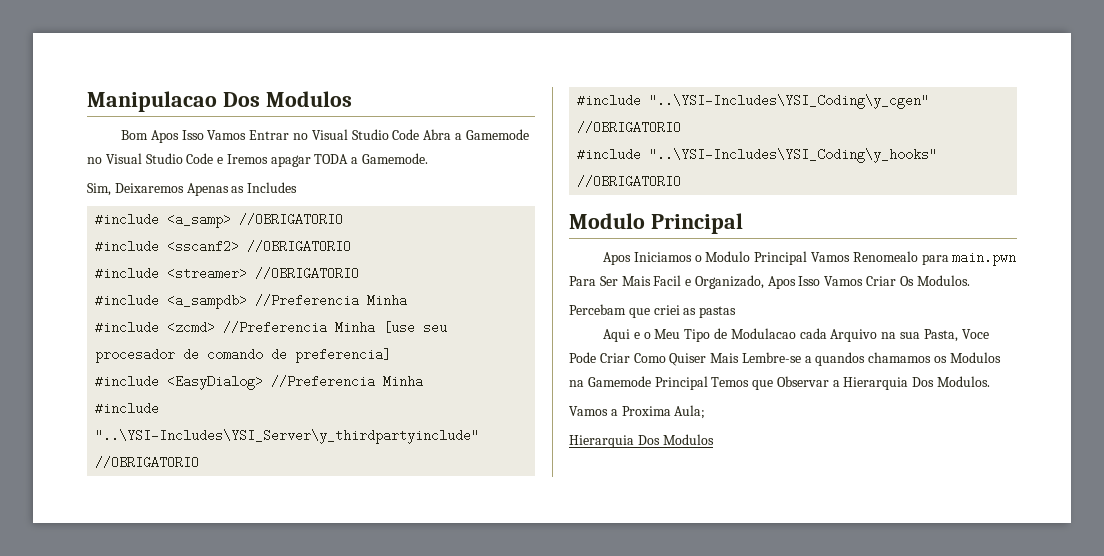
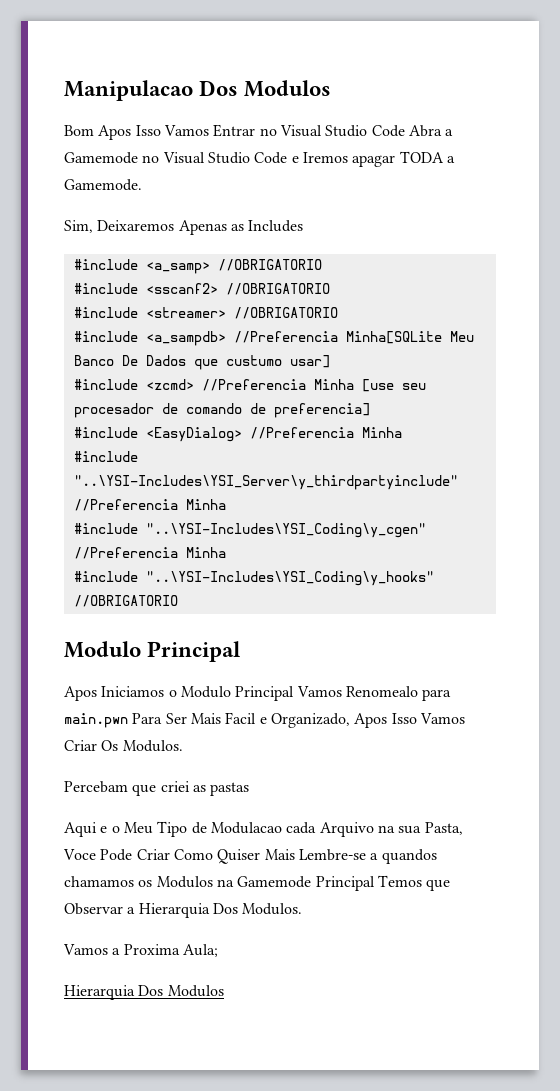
- #include <a_sampdb> //Preferencia Minha
+ #include <a_sampdb> //Preferencia Minha[SQLite Meu Banco De Dados que custumo usar]
- #include "..\YSI-Includes\YSI_Server\y_thirdpartyinclude" //OBRIGATORIO
+ #include "..\YSI-Includes\YSI_Server\y_thirdpartyinclude" //Preferencia Minha
- #include "..\YSI-Includes\YSI_Coding\y_cgen" //OBRIGATORIO
+ #include "..\YSI-Includes\YSI_Coding\y_cgen" //Preferencia Minha

